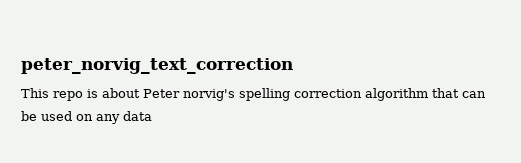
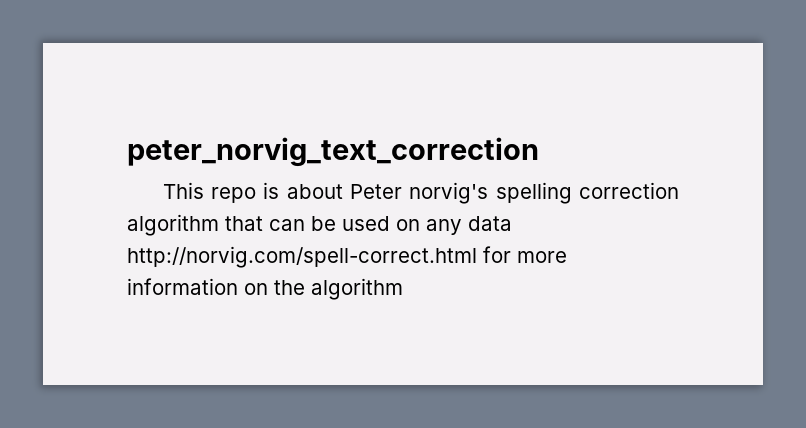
- This repo is about Peter norvig's spelling correction algorithm that can be used on any data
+ This repo is about Peter norvig's spelling correction algorithm that can be used on any data http://norvig.com/spell-correct.html for more information on the algorithm

